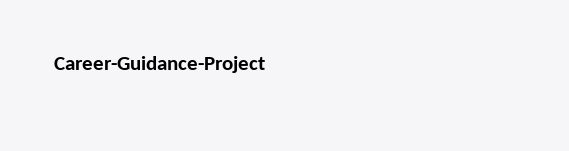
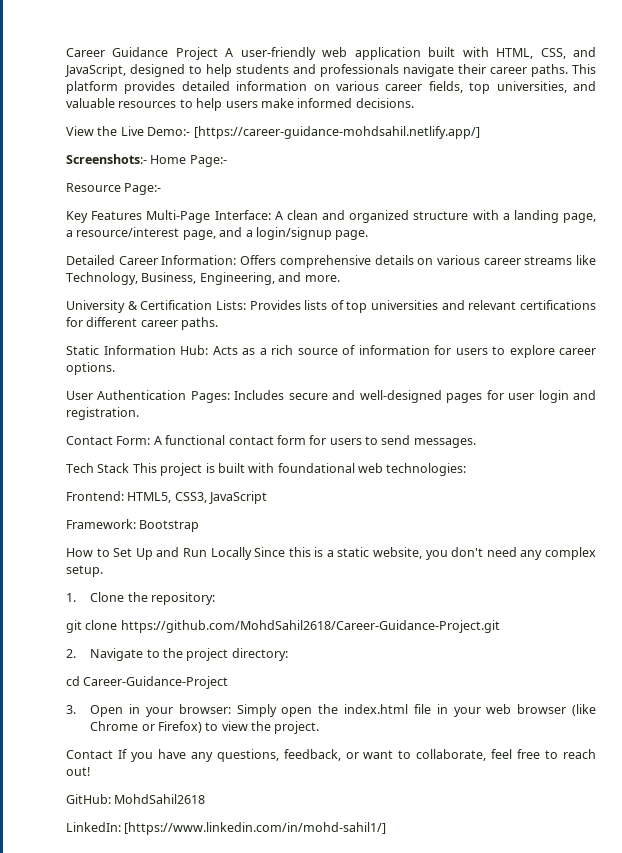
- Career-Guidance-Project
+ Career Guidance Project A user-friendly web application built with HTML, CSS, and JavaScript, designed to help students and professionals navigate their career paths. This platform provides detailed information on various career fields, top universities, and valuable resources to help users make informed decisions.
+ View the Live Demo:- [https://career-guidance-mohdsahil.netlify.app/]
+ Screenshots:- Home Page:-
+ Resource Page:-
+ Key Features Multi-Page Interface: A clean and organized structure with a landing page, a resource/interest page, and a login/signup page.
+ Detailed Career Information: Offers comprehensive details on various career streams like Technology, Business, Engineering, and more.
+ University & Certification Lists: Provides lists of top universities and relevant certifications for different career paths.
+ Static Information Hub: Acts as a rich source of information for users to explore career options.
+ User Authentication Pages: Includes secure and well-designed pages for user login and registration.
+ Contact Form: A functional contact form for users to send messages.
+ Tech Stack This project is built with foundational web technologies:
+ Frontend: HTML5, CSS3, JavaScript
+ Framework: Bootstrap
+ How to Set Up and Run Locally Since this is a static website, you don't need any complex setup.
+ 1. Clone the repository:
+ git clone https://github.com/MohdSahil2618/Career-Guidance-Project.git
+ 2. Navigate to the project directory:
+ cd Career-Guidance-Project
+ 3. Open in your browser: Simply open the index.html file in your web browser (like Chrome or Firefox) to view the project.
+ Contact If you have any questions, feedback, or want to collaborate, feel free to reach out!
+ GitHub: MohdSahil2618
+ LinkedIn: [https://www.linkedin.com/in/mohd-sahil1/]

